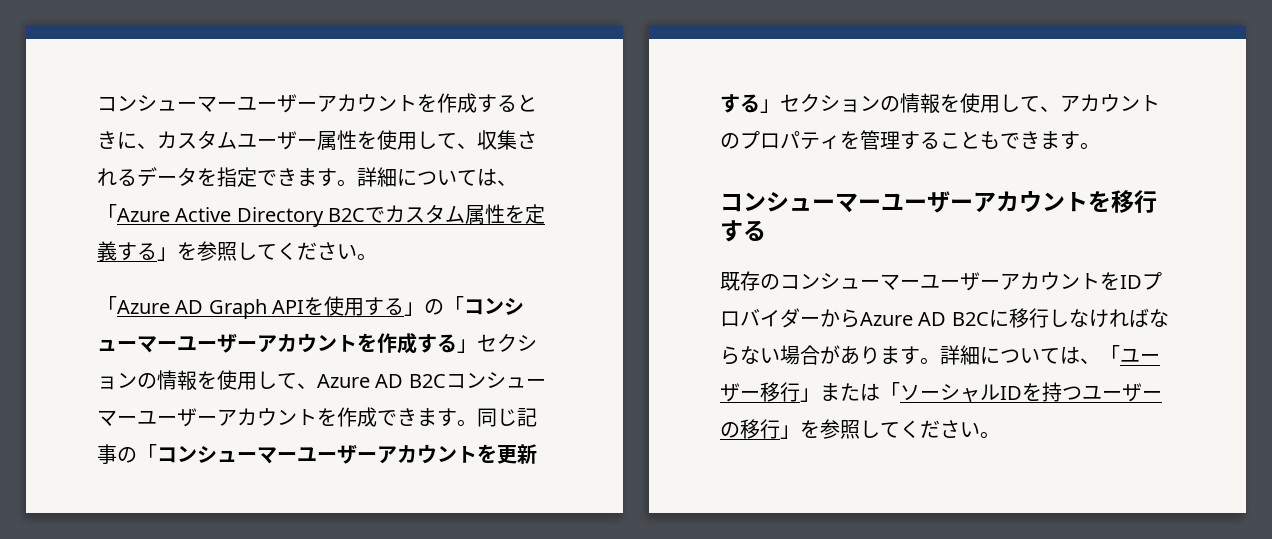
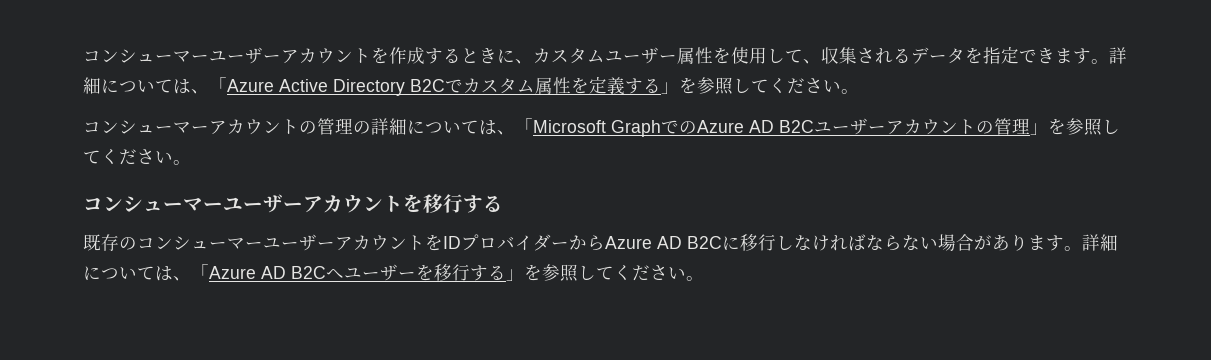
- 「Azure AD Graph APIを使用する」の「コンシューマーユーザーアカウントを作成する」セクションの情報を使用して、Azure AD B2Cコンシューマーユーザーアカウントを作成できます。同じ記事の「コンシューマーユーザーアカウントを更新する」セクションの情報を使用して、アカウントのプロパティを管理することもできます。
+ コンシューマーアカウントの管理の詳細については、「Microsoft GraphでのAzure AD B2Cユーザーアカウントの管理」を参照してください。
- 詳細については、「ユーザー移行」または「ソーシャルIDを持つユーザーの移行」を参照してください。
+ 詳細については、「Azure AD B2Cへユーザーを移行する」を参照してください。

